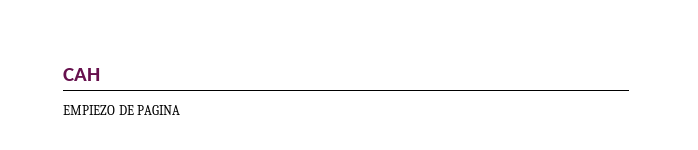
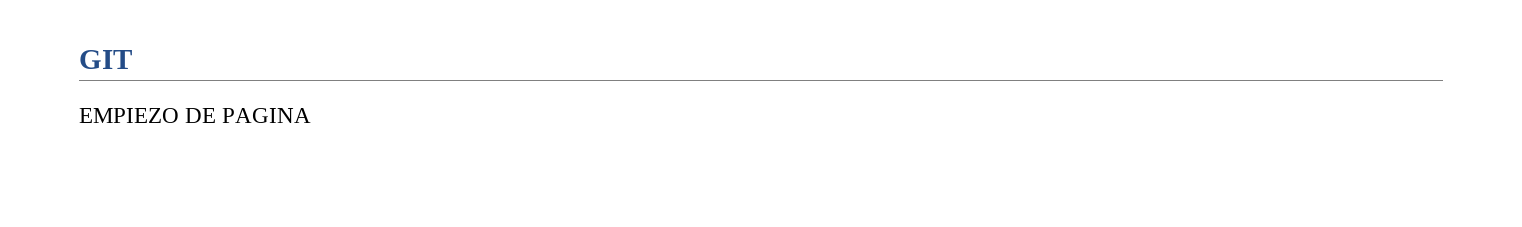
- CAH
+ GIT

